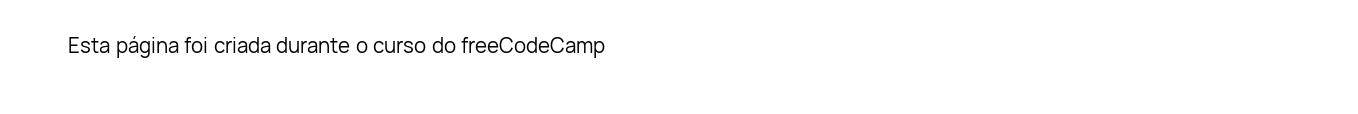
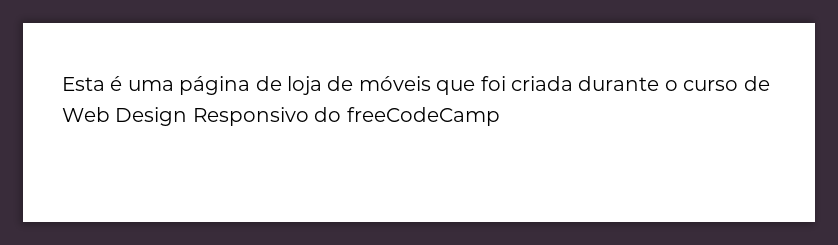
- Esta página foi criada durante o curso do freeCodeCamp
+ Esta é uma página de loja de móveis que foi criada durante o curso de Web Design Responsivo do freeCodeCamp

